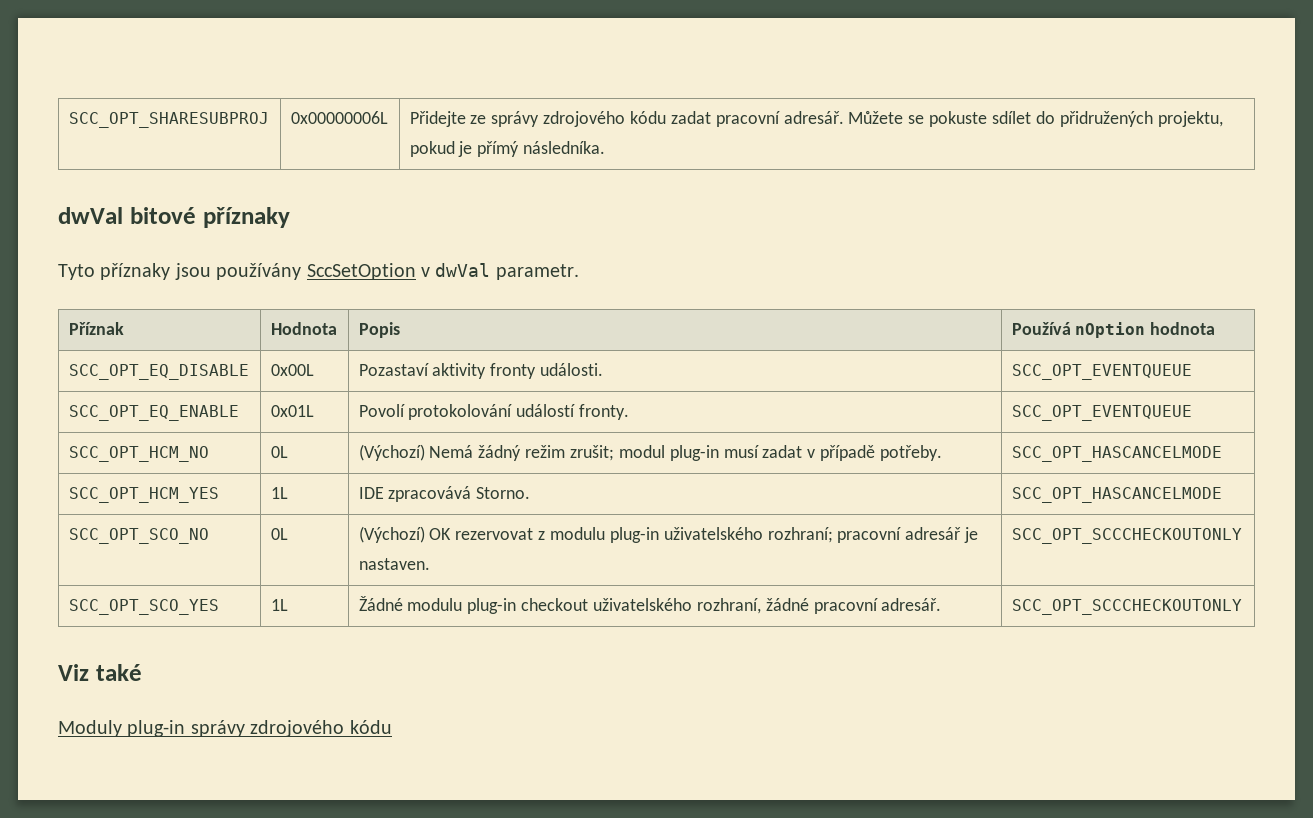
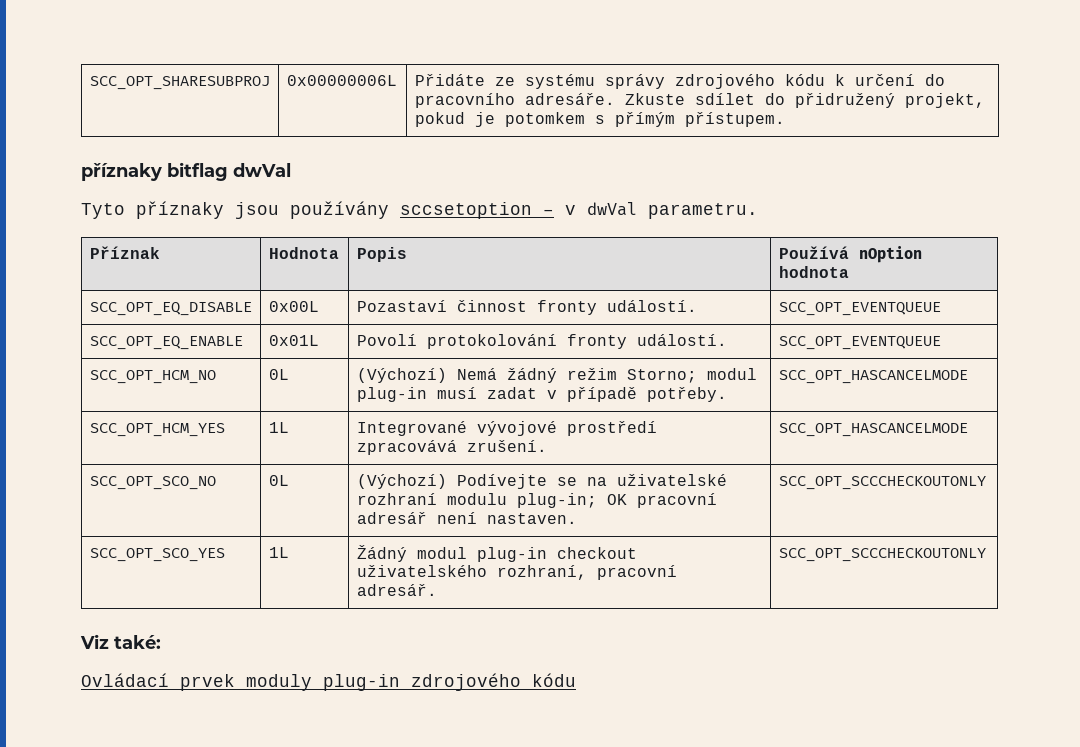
- SCC_OPT_SHARESUBPROJ | 0x00000006L | Přidejte ze správy zdrojového kódu zadat pracovní adresář. Můžete se pokuste sdílet do přidružených projektu, pokud je přímý následníka.
- dwVal bitové příznaky
+ SCC_OPT_SHARESUBPROJ | 0x00000006L | Přidáte ze systému správy zdrojového kódu k určení do pracovního adresáře. Zkuste sdílet do přidružený projekt, pokud je potomkem s přímým přístupem.
+ příznaky bitflag dwVal
- Tyto příznaky jsou používány SccSetOption v dwVal parametr.
+ Tyto příznaky jsou používány sccsetoption – v dwVal parametru.
- SCC_OPT_EQ_DISABLE | 0x00L | Pozastaví aktivity fronty události. | SCC_OPT_EVENTQUEUE
+ SCC_OPT_EQ_DISABLE | 0x00L | Pozastaví činnost fronty událostí. | SCC_OPT_EVENTQUEUE
- SCC_OPT_EQ_ENABLE | 0x01L | Povolí protokolování událostí fronty. | SCC_OPT_EVENTQUEUE
+ SCC_OPT_EQ_ENABLE | 0x01L | Povolí protokolování fronty událostí. | SCC_OPT_EVENTQUEUE
- SCC_OPT_HCM_NO | 0L | (Výchozí) Nemá žádný režim zrušit; modul plug-in musí zadat v případě potřeby. | SCC_OPT_HASCANCELMODE
+ SCC_OPT_HCM_NO | 0L | (Výchozí) Nemá žádný režim Storno; modul plug-in musí zadat v případě potřeby. | SCC_OPT_HASCANCELMODE
- SCC_OPT_HCM_YES | 1L | IDE zpracovává Storno. | SCC_OPT_HASCANCELMODE
+ SCC_OPT_HCM_YES | 1L | Integrované vývojové prostředí zpracovává zrušení. | SCC_OPT_HASCANCELMODE
- SCC_OPT_SCO_NO | 0L | (Výchozí) OK rezervovat z modulu plug-in uživatelského rozhraní; pracovní adresář je nastaven. | SCC_OPT_SCCCHECKOUTONLY
+ SCC_OPT_SCO_NO | 0L | (Výchozí) Podívejte se na uživatelské rozhraní modulu plug-in; OK pracovní adresář není nastaven. | SCC_OPT_SCCCHECKOUTONLY
- SCC_OPT_SCO_YES | 1L | Žádné modulu plug-in checkout uživatelského rozhraní, žádné pracovní adresář. | SCC_OPT_SCCCHECKOUTONLY
+ SCC_OPT_SCO_YES | 1L | Žádný modul plug-in checkout uživatelského rozhraní, pracovní adresář. | SCC_OPT_SCCCHECKOUTONLY
- Viz také
- Moduly plug-in správy zdrojového kódu
+ Viz také:
+ Ovládací prvek moduly plug-in zdrojového kódu

